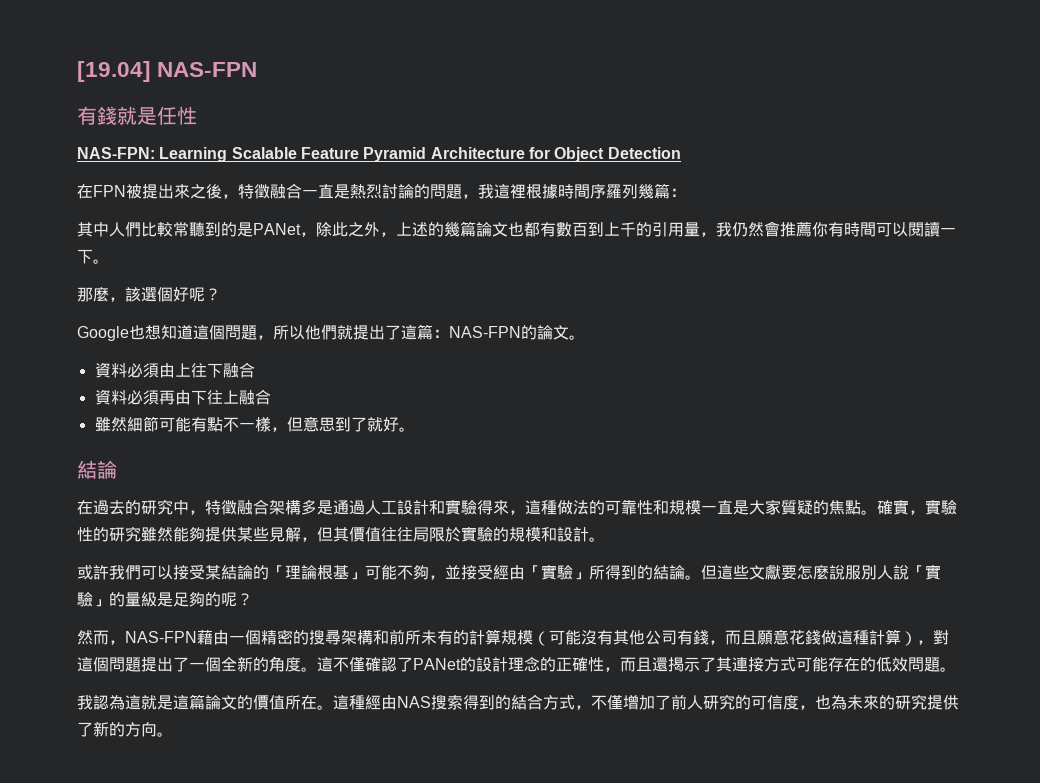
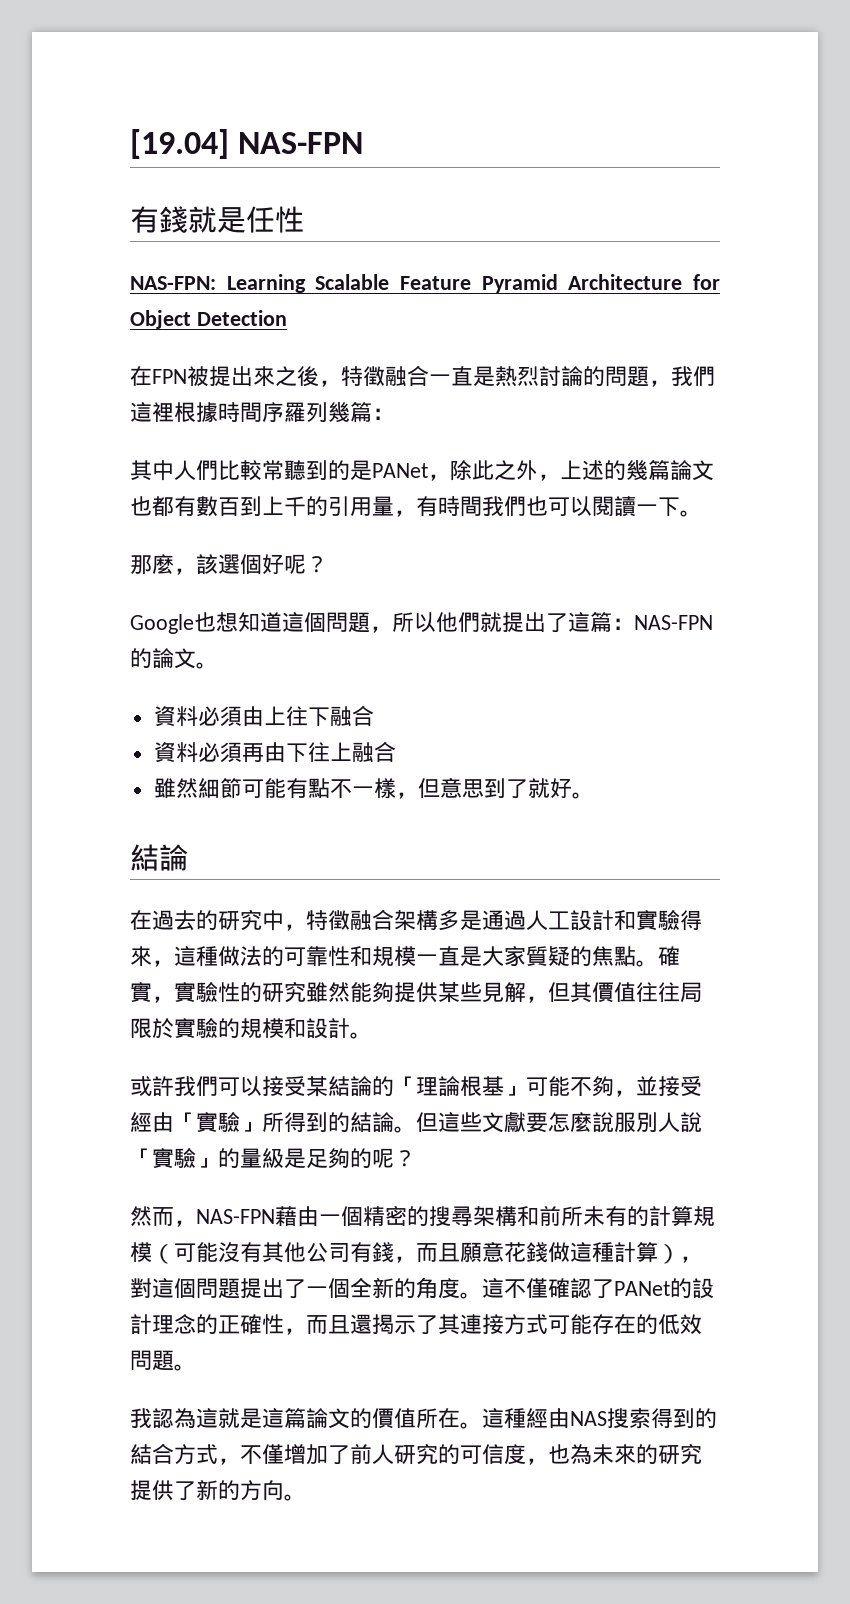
- 在FPN被提出來之後，特徵融合一直是熱烈討論的問題，我這裡根據時間序羅列幾篇：
+ 在FPN被提出來之後，特徵融合一直是熱烈討論的問題，我們這裡根據時間序羅列幾篇：
- 其中人們比較常聽到的是PANet，除此之外，上述的幾篇論文也都有數百到上千的引用量，我仍然會推薦你有時間可以閱讀一下。
+ 其中人們比較常聽到的是PANet，除此之外，上述的幾篇論文也都有數百到上千的引用量，有時間我們也可以閱讀一下。

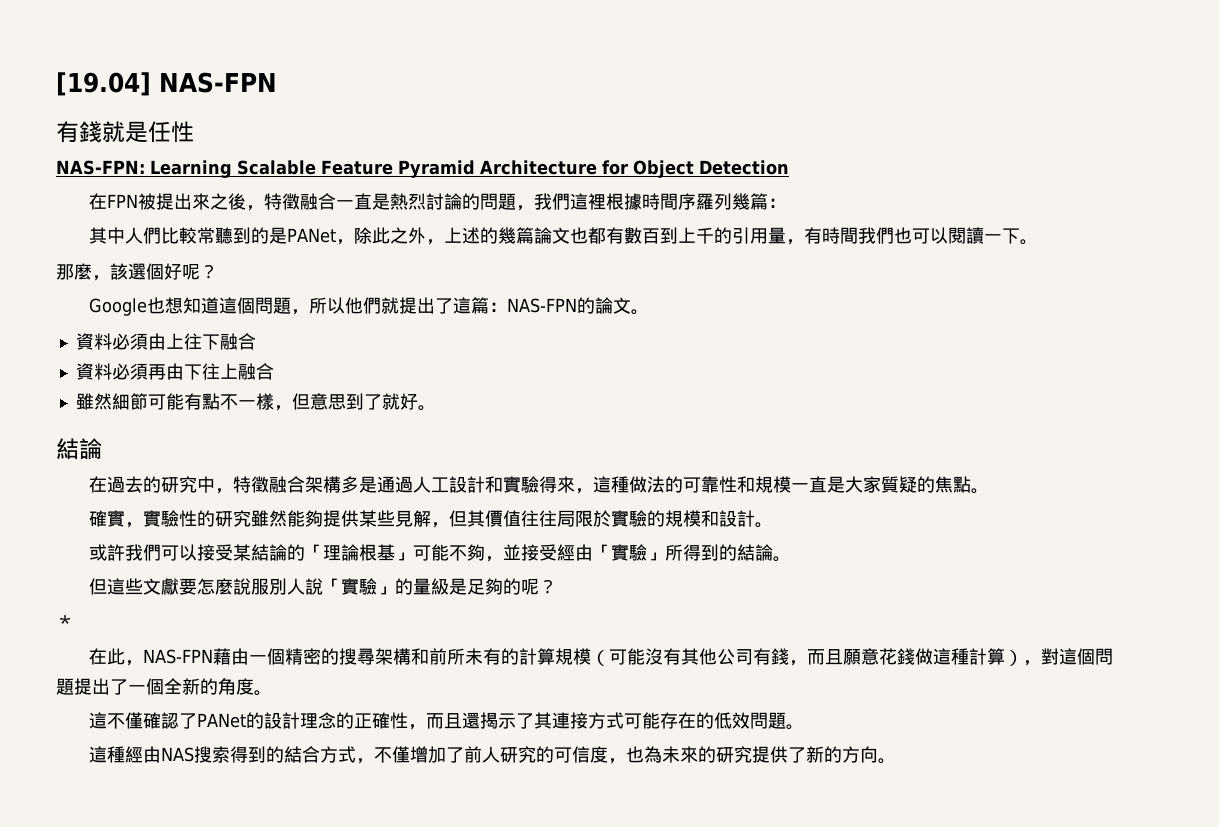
- 在過去的研究中，特徵融合架構多是通過人工設計和實驗得來，這種做法的可靠性和規模一直是大家質疑的焦點。確實，實驗性的研究雖然能夠提供某些見解，但其價值往往局限於實驗的規模和設計。
+ 在過去的研究中，特徵融合架構多是通過人工設計和實驗得來，這種做法的可靠性和規模一直是大家質疑的焦點。
+ 確實，實驗性的研究雖然能夠提供某些見解，但其價值往往局限於實驗的規模和設計。
- 或許我們可以接受某結論的「理論根基」可能不夠，並接受經由「實驗」所得到的結論。但這些文獻要怎麼說服別人說「實驗」的量級是足夠的呢？
+ 或許我們可以接受某結論的「理論根基」可能不夠，並接受經由「實驗」所得到的結論。
+ 但這些文獻要怎麼說服別人說「實驗」的量級是足夠的呢？
- 然而，NAS-FPN藉由一個精密的搜尋架構和前所未有的計算規模（可能沒有其他公司有錢，而且願意花錢做這種計算），對這個問題提出了一個全新的角度。這不僅確認了PANet的設計理念的正確性，而且還揭示了其連接方式可能存在的低效問題。
+ ＊
+ 在此，NAS-FPN藉由一個精密的搜尋架構和前所未有的計算規模（可能沒有其他公司有錢，而且願意花錢做這種計算），對這個問題提出了一個全新的角度。
+ 這不僅確認了PANet的設計理念的正確性，而且還揭示了其連接方式可能存在的低效問題。
- 我認為這就是這篇論文的價值所在。

